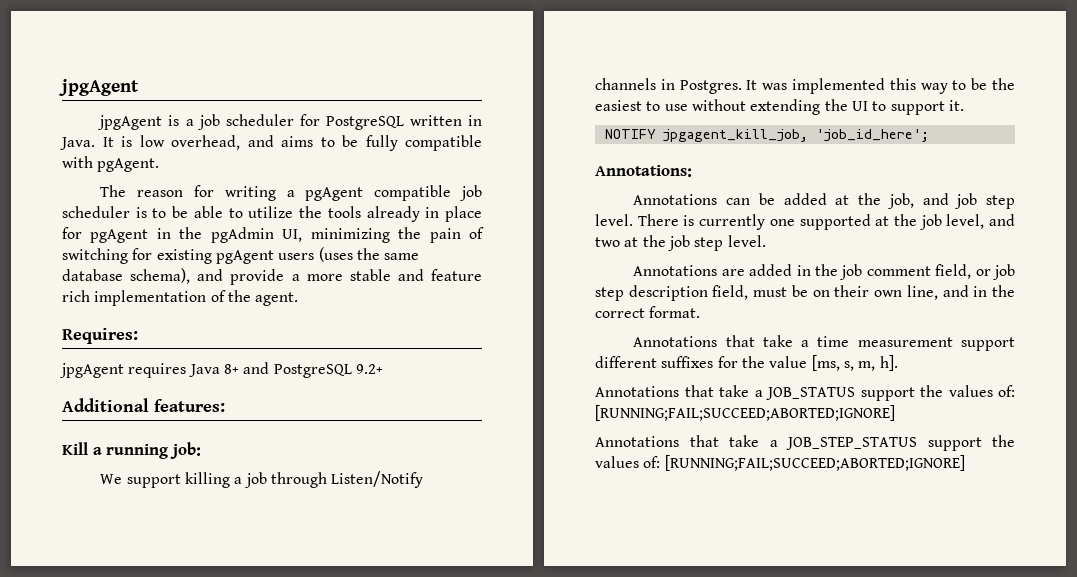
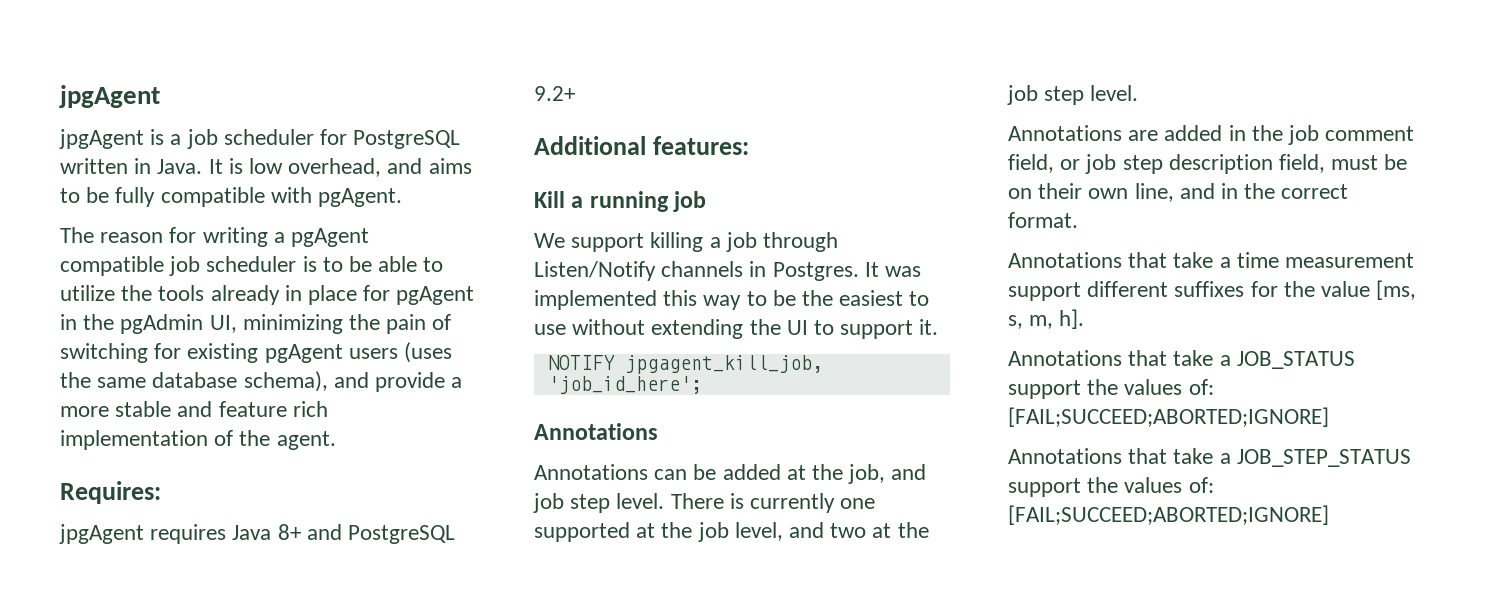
- Kill a running job:
+ Kill a running job
  NOTIFY jpgagent_kill_job, 'job_id_here';
- Annotations:
+ Annotations
- Annotations that take a JOB_STATUS support the values of: [RUNNING;FAIL;SUCCEED;ABORTED;IGNORE]
+ Annotations that take a JOB_STATUS support the values of: [FAIL;SUCCEED;ABORTED;IGNORE]
- Annotations that take a JOB_STEP_STATUS support the values of: [RUNNING;FAIL;SUCCEED;ABORTED;IGNORE]
+ Annotations that take a JOB_STEP_STATUS support the values of: [FAIL;SUCCEED;ABORTED;IGNORE]

